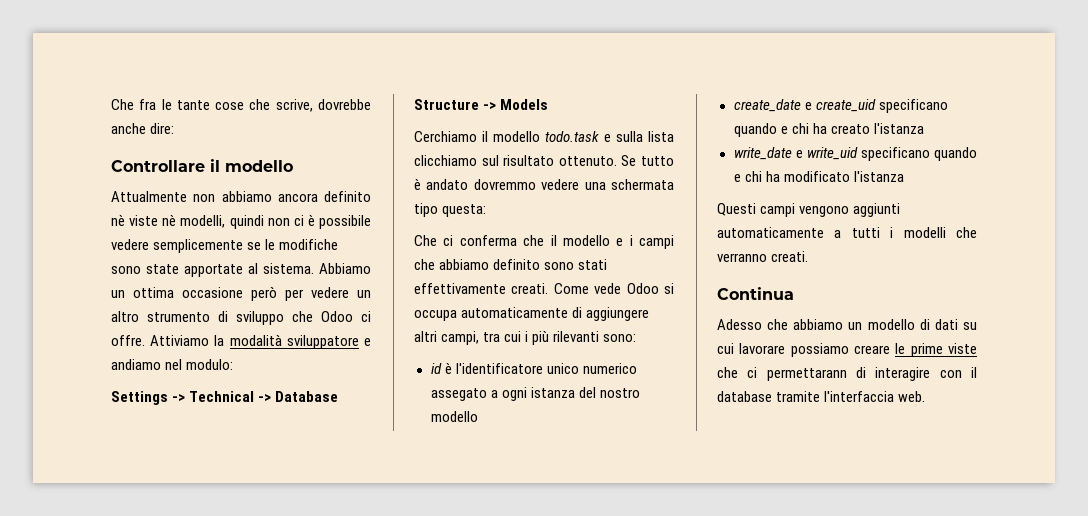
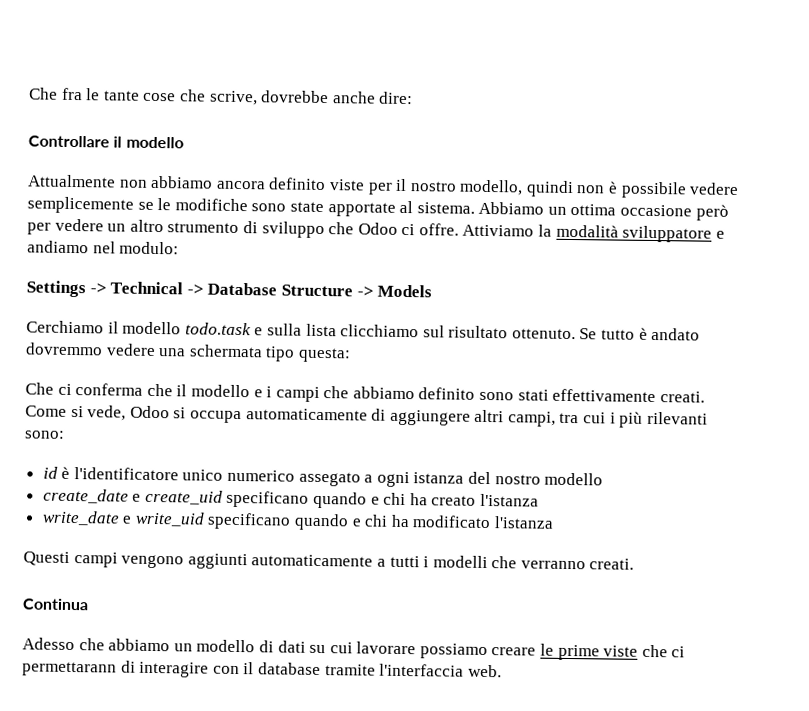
- Attualmente non abbiamo ancora definito nè viste nè modelli, quindi non ci è possibile vedere semplicemente se le modifiche sono state apportate al sistema.
+ Attualmente non abbiamo ancora definito viste per il nostro modello, quindi non è possibile vedere semplicemente se le modifiche sono state apportate al sistema.
- Come vede Odoo si occupa automaticamente di aggiungere altri campi, tra cui i più rilevanti sono:
+ Come si vede, Odoo si occupa automaticamente di aggiungere altri campi, tra cui i più rilevanti sono:

